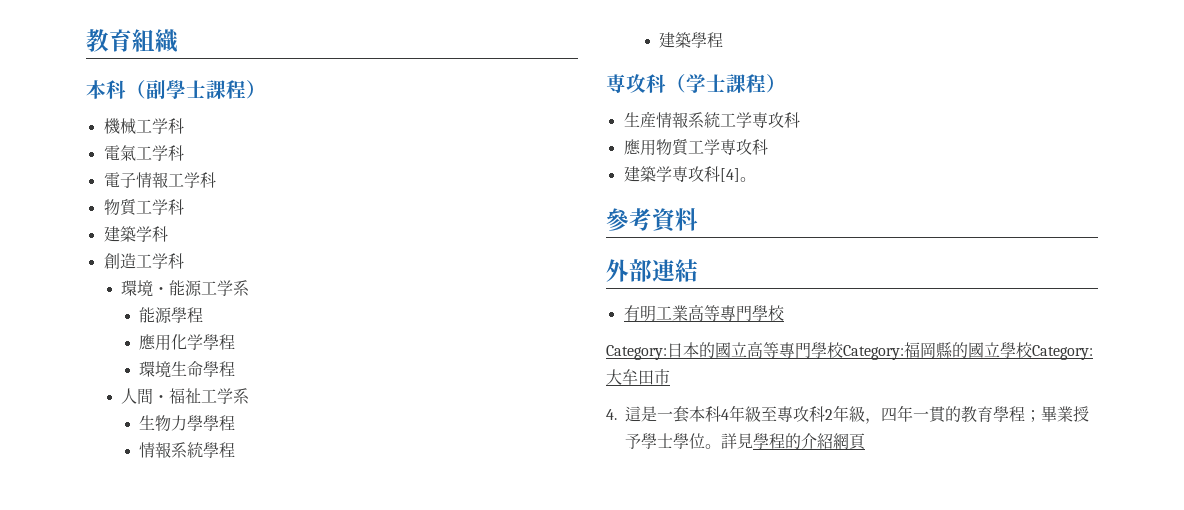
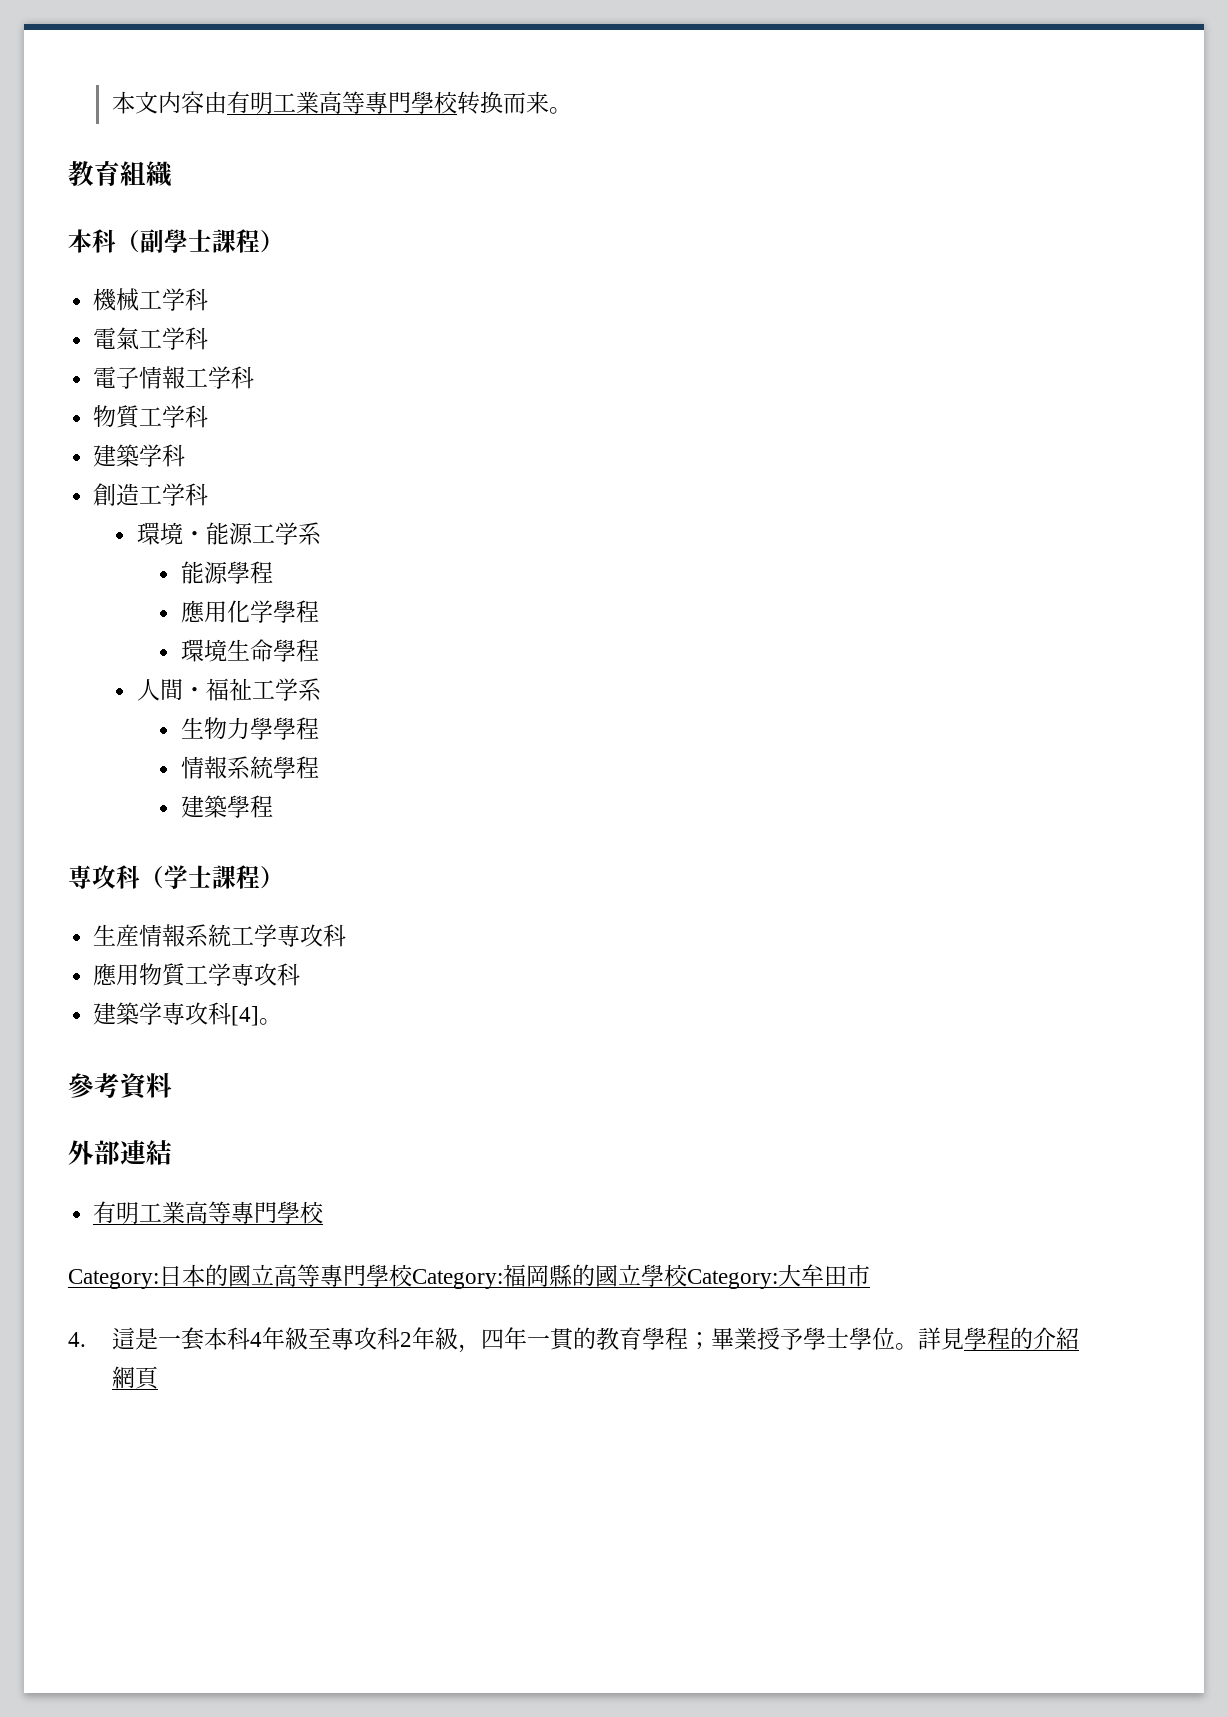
+ 本文内容由有明工業高等專門學校转换而来。

